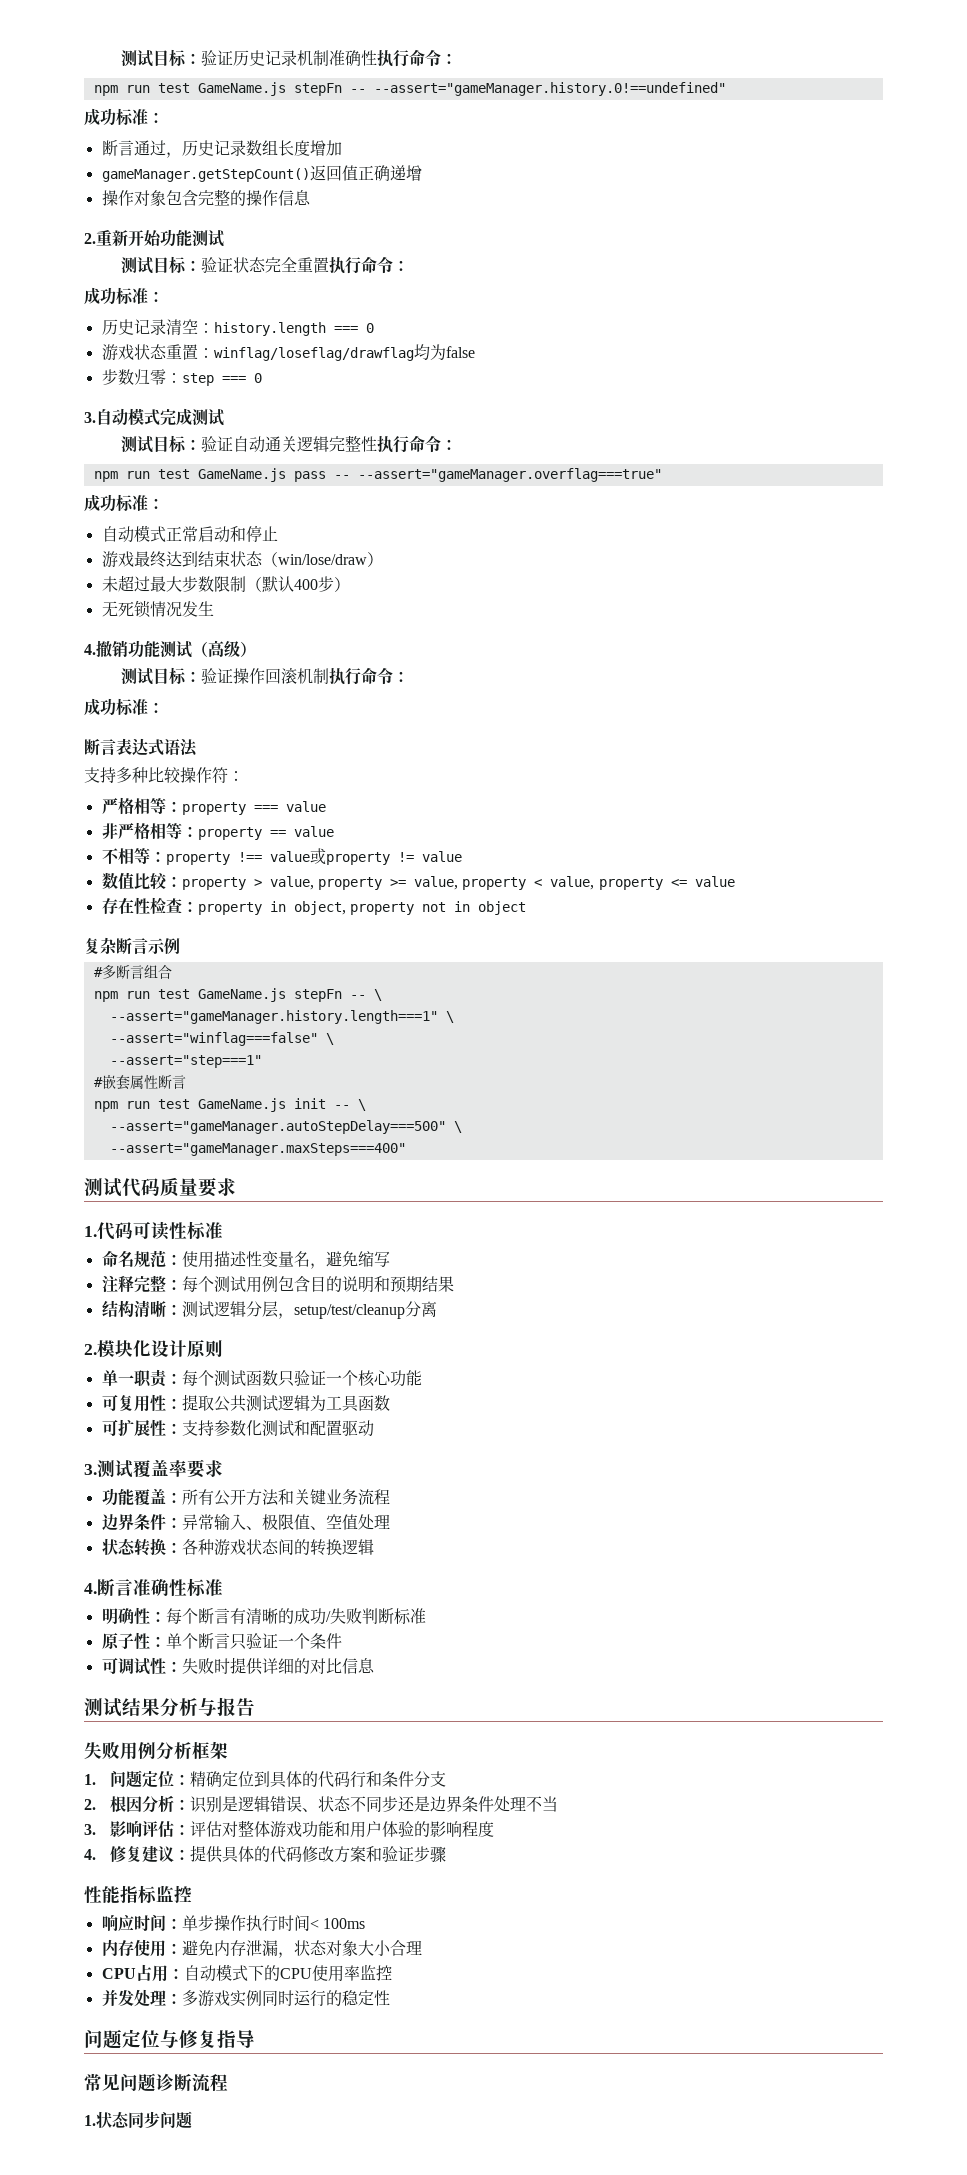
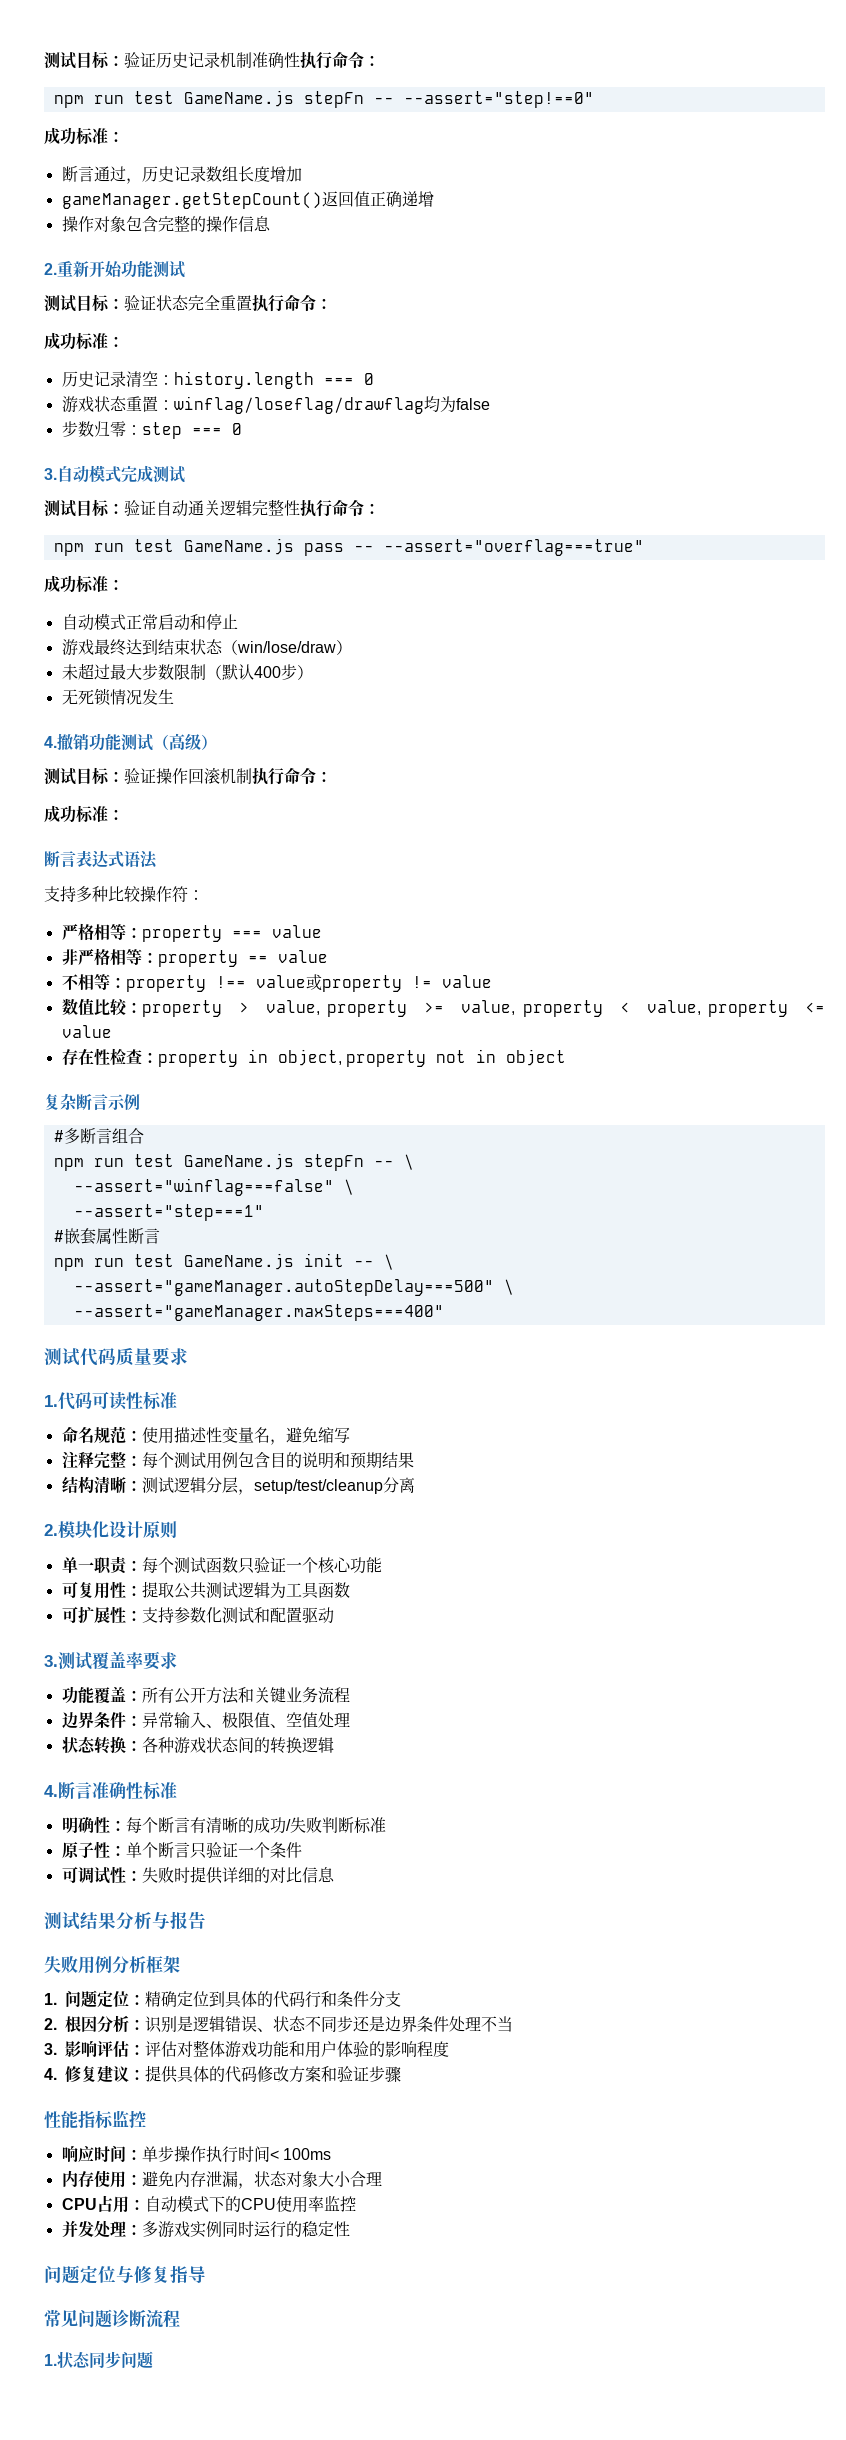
- npm run test GameName.js stepFn -- --assert="gameManager.history.0!==undefined"
+ npm run test GameName.js stepFn -- --assert="step!==0"
- npm run test GameName.js pass -- --assert="gameManager.overflag===true"
+ npm run test GameName.js pass -- --assert="overflag===true"
- --assert="gameManager.history.length===1" \

